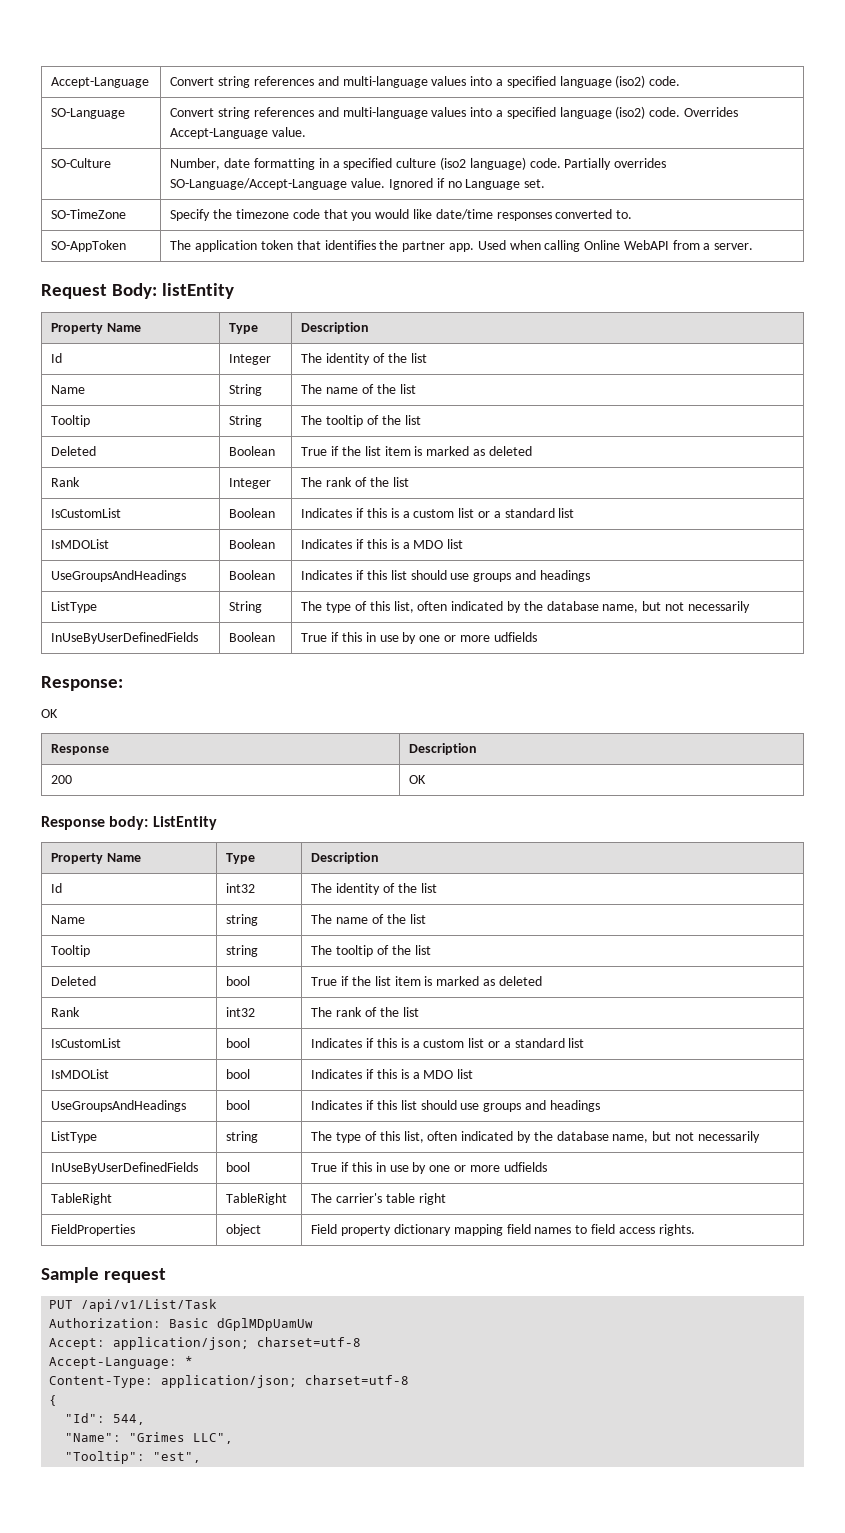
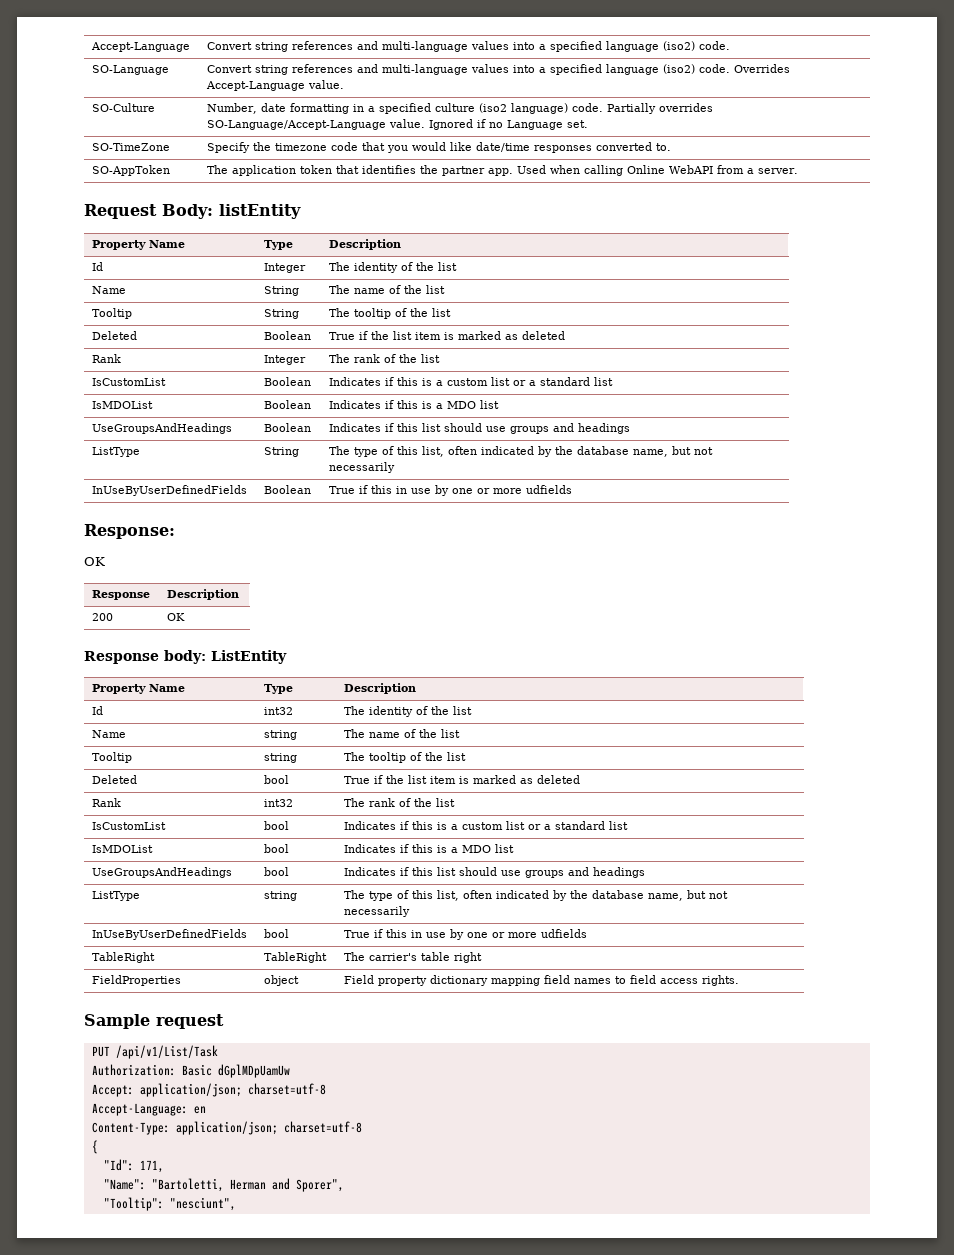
- Accept-Language: *
+ Accept-Language: en
- "Id": 544,
+ "Id": 171,
- "Name": "Grimes LLC",
+ "Name": "Bartoletti, Herman and Sporer",
- "Tooltip": "est",
+ "Tooltip": "nesciunt",

